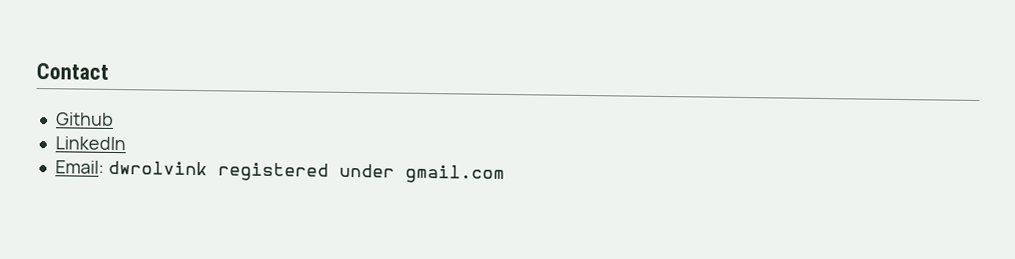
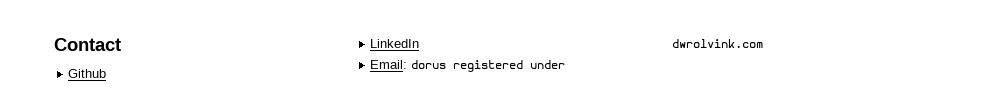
- Email: dwrolvink registered under gmail.com
+ Email: dorus registered under dwrolvink.com

